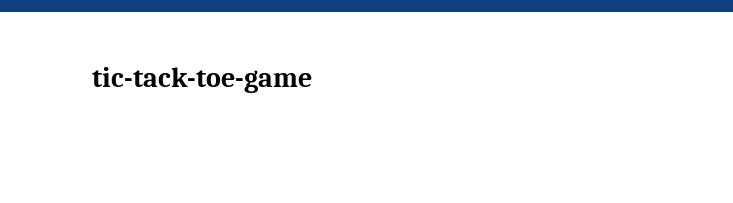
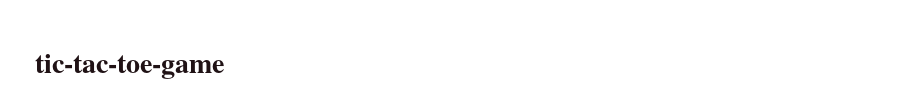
- tic-tack-toe-game
+ tic-tac-toe-game

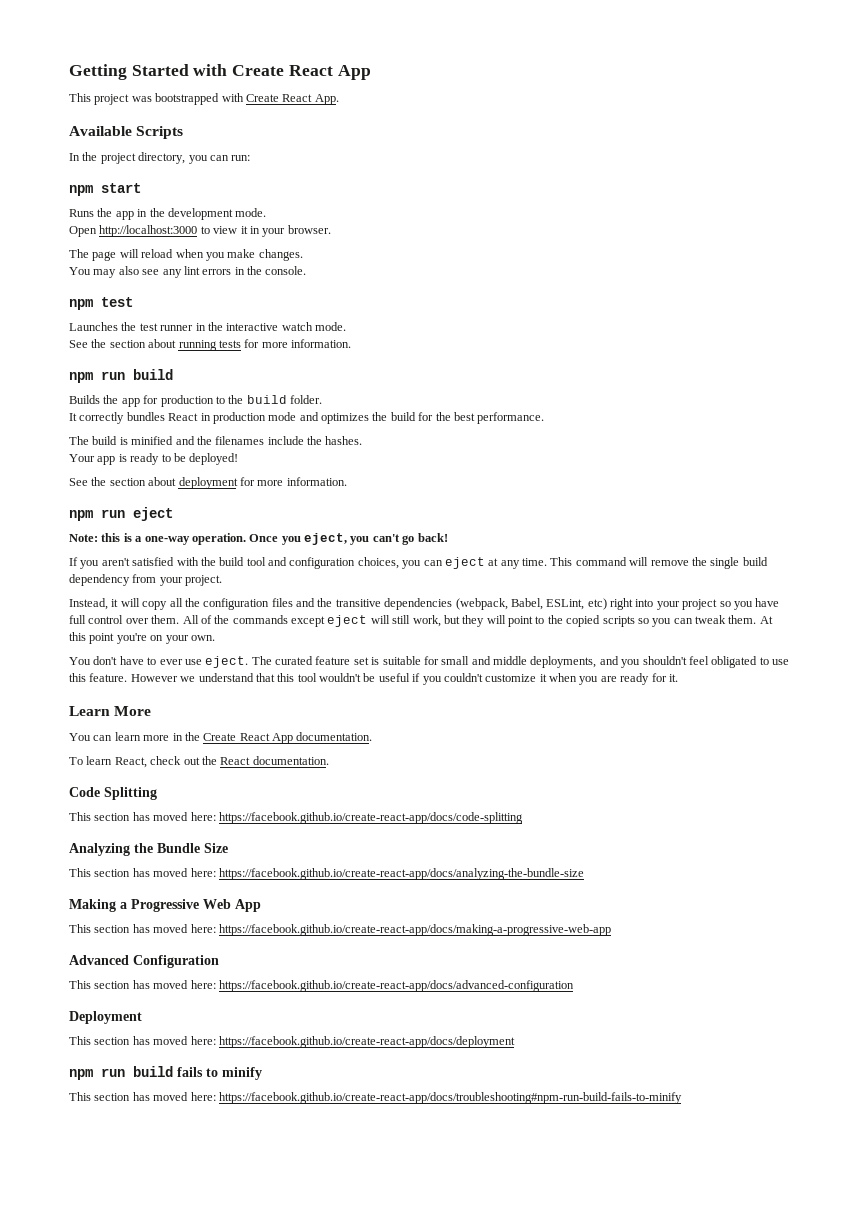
- tic-tac-toe-game
+ Getting Started with Create React App
+ This project was bootstrapped with Create React App.
+ Available Scripts
+ In the project directory, you can run:
+ npm start
+ Runs the app in the development mode.
+ Open http://localhost:3000 to view it in your browser.
+ The page will reload when you make changes.
+ You may also see any lint errors in the console.
+ npm test
+ Launches the test runner in the interactive watch mode.
+ See the section about running tests for more information.
+ npm run build
+ Builds the app for production to the build folder.
+ It correctly bundles React in production mode and optimizes the build for the best performance.
+ The build is minified and the filenames include the hashes.
+ Your app is ready to be deployed!
+ See the section about deployment for more information.
+ npm run eject
+ Note: this is a one-way operation. Once you eject, you can't go back!
+ If you aren't satisfied with the build tool and configuration choices, you can eject at any time. This command will remove the single build dependency from your project.
+ Instead, it will copy all the configuration files and the transitive dependencies (webpack, Babel, ESLint, etc) right into your project so you have full control over them. All of the commands except eject will still work, but they will point to the copied scripts so you can tweak them. At this point you're on your own.
+ You don't have to ever use eject. The curated feature set is suitable for small and middle deployments, and you shouldn't feel obligated to use this feature. However we understand that this tool wouldn't be useful if you couldn't customize it when you are ready for it.
+ Learn More
+ You can learn more in the Create React App documentation.
+ To learn React, check out the React documentation.
+ Code Splitting
+ This section has moved here: https://facebook.github.io/create-react-app/docs/code-splitting
+ Analyzing the Bundle Size
+ This section has moved here: https://facebook.github.io/create-react-app/docs/analyzing-the-bundle-size
+ Making a Progressive Web App
+ This section has moved here: https://facebook.github.io/create-react-app/docs/making-a-progressive-web-app
+ Advanced Configuration
+ This section has moved here: https://facebook.github.io/create-react-app/docs/advanced-configuration
+ Deployment
+ This section has moved here: https://facebook.github.io/create-react-app/docs/deployment
+ npm run build fails to minify
+ This section has moved here: https://facebook.github.io/create-react-app/docs/troubleshooting#npm-run-build-fails-to-minify

